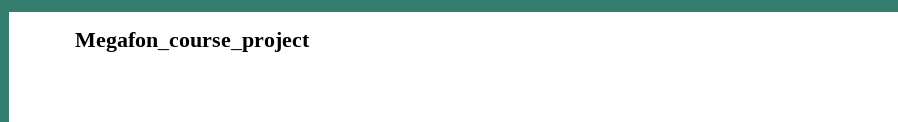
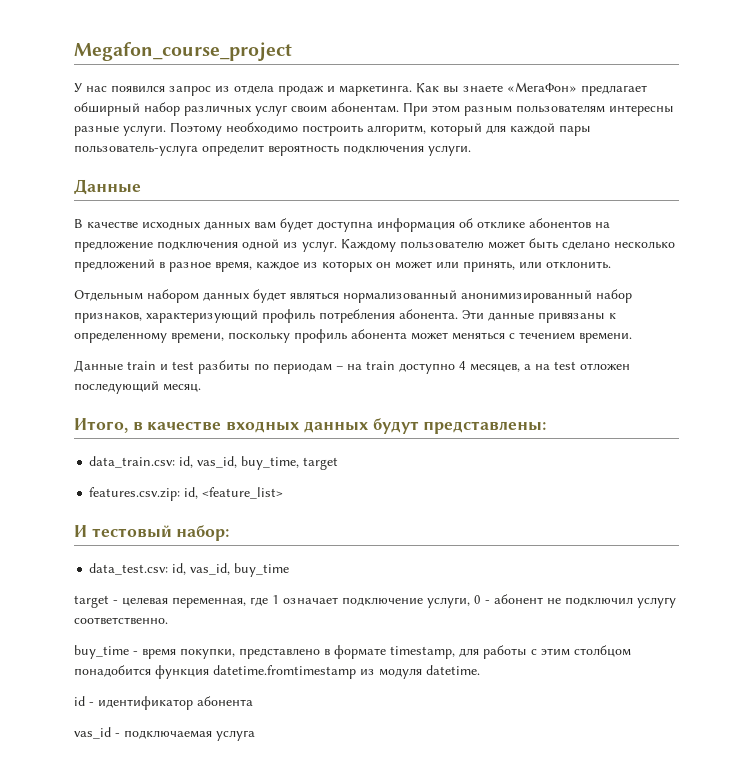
+ У нас появился запрос из отдела продаж и маркетинга. Как вы знаете «МегаФон» предлагает обширный набор различных услуг своим абонентам. При этом разным пользователям интересны разные услуги. Поэтому необходимо построить алгоритм, который для каждой пары пользователь-услуга определит вероятность подключения услуги.
+ Данные
+ В качестве исходных данных вам будет доступна информация об отклике абонентов на предложение подключения одной из услуг. Каждому пользователю может быть сделано несколько предложений в разное время, каждое из которых он может или принять, или отклонить.
+ Отдельным набором данных будет являться нормализованный анонимизированный набор признаков, характеризующий профиль потребления абонента. Эти данные привязаны к определенному времени, поскольку профиль абонента может меняться с течением времени.
+ Данные train и test разбиты по периодам – на train доступно 4 месяцев, а на test отложен последующий месяц.
+ Итого, в качестве входных данных будут представлены:
+ data_train.csv: id, vas_id, buy_time, target
+ features.csv.zip: id, <feature_list>
+ И тестовый набор:
+ data_test.csv: id, vas_id, buy_time
+ target - целевая переменная, где 1 означает подключение услуги, 0 - абонент не подключил услугу соответственно.
+ buy_time - время покупки, представлено в формате timestamp, для работы с этим столбцом понадобится функция datetime.fromtimestamp из модуля datetime.
+ id - идентификатор абонента
+ vas_id - подключаемая услуга

